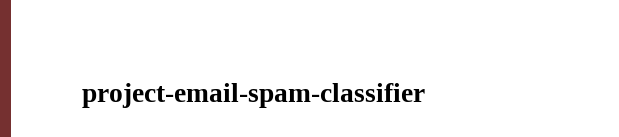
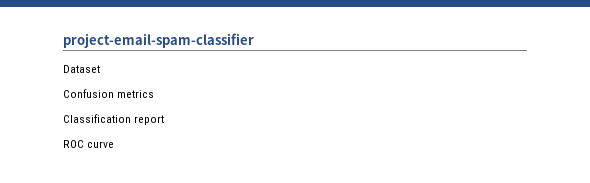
+ Dataset
+ Confusion metrics
+ Classification report
+ ROC curve

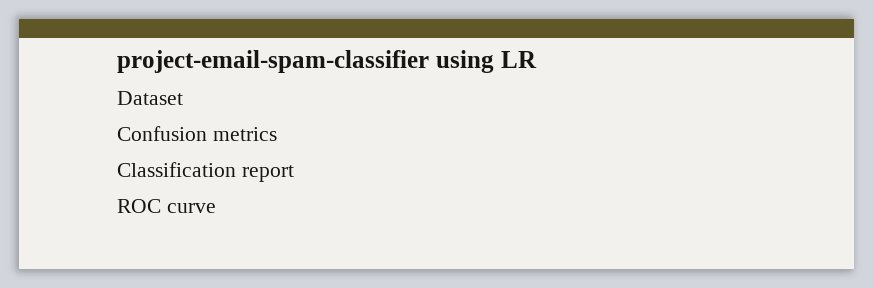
- project-email-spam-classifier
+ project-email-spam-classifier using LR

